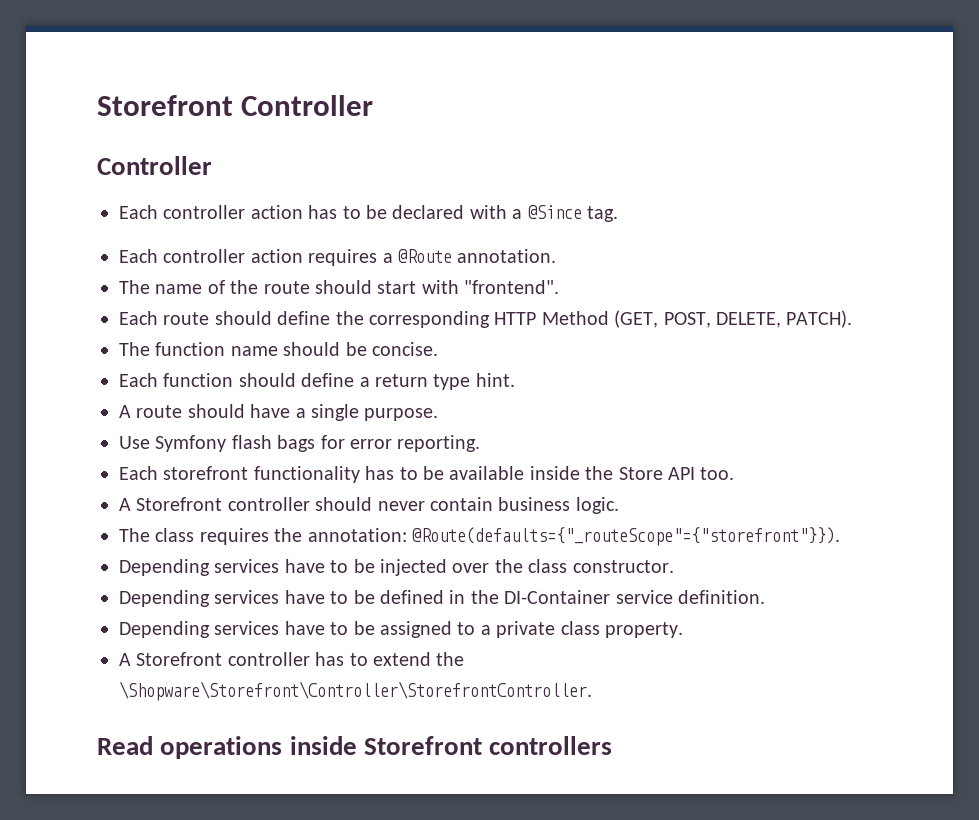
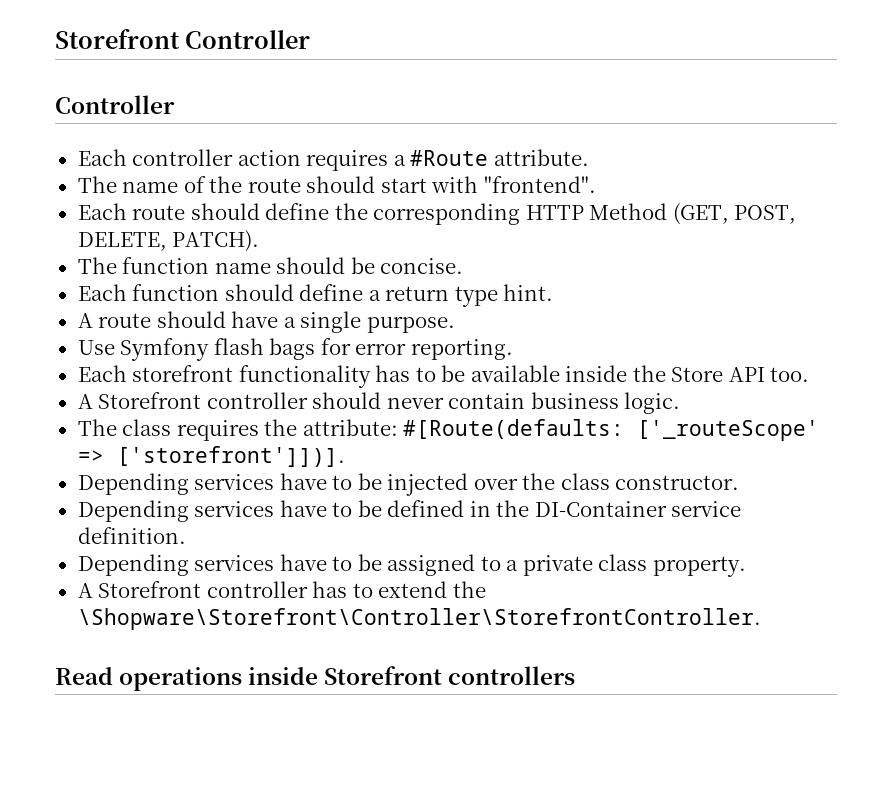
- Each controller action has to be declared with a @Since tag.
- Each controller action requires a @Route annotation.
+ Each controller action requires a #Route attribute.
- The class requires the annotation: @Route(defaults={"_routeScope"={"storefront"}}).
+ The class requires the attribute: #[Route(defaults: ['_routeScope' => ['storefront']])].

